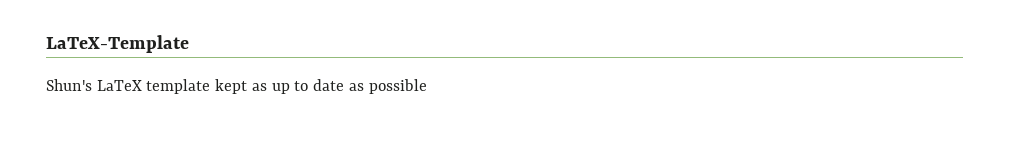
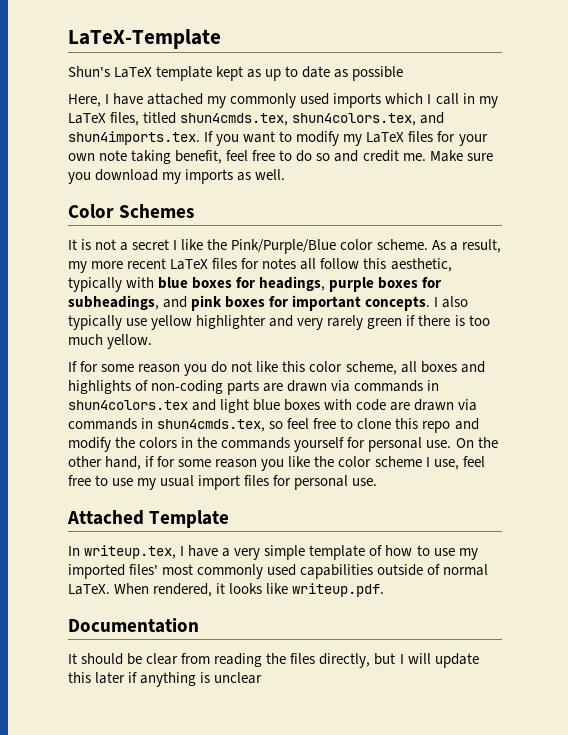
+ Here, I have attached my commonly used imports which I call in my LaTeX files, titled shun4cmds.tex, shun4colors.tex, and shun4imports.tex. If you want to modify my LaTeX files for your own note taking benefit, feel free to do so and credit me. Make sure you download my imports as well.
+ Color Schemes
+ It is not a secret I like the Pink/Purple/Blue color scheme. As a result, my more recent LaTeX files for notes all follow this aesthetic, typically with blue boxes for headings, purple boxes for subheadings, and pink boxes for important concepts. I also typically use yellow highlighter and very rarely green if there is too much yellow.
+ If for some reason you do not like this color scheme, all boxes and highlights of non-coding parts are drawn via commands in shun4colors.tex and light blue boxes with code are drawn via commands in shun4cmds.tex, so feel free to clone this repo and modify the colors in the commands yourself for personal use. On the other hand, if for some reason you like the color scheme I use, feel free to use my usual import files for personal use.
+ Attached Template
+ In writeup.tex, I have a very simple template of how to use my imported files' most commonly used capabilities outside of normal LaTeX. When rendered, it looks like writeup.pdf.
+ Documentation
+ It should be clear from reading the files directly, but I will update this later if anything is unclear

